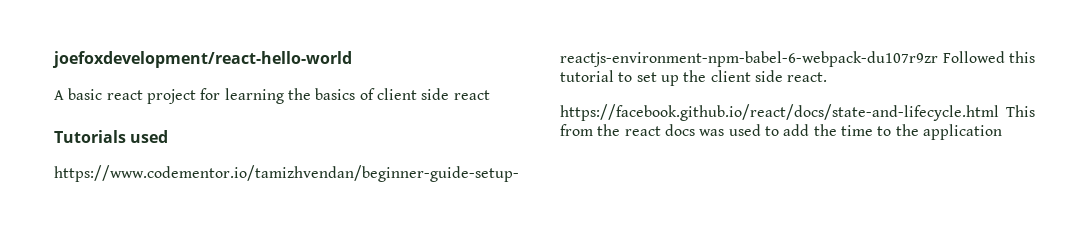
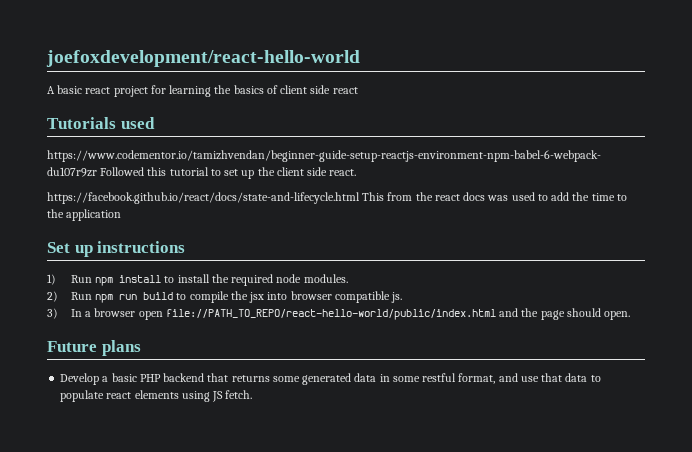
+ Set up instructions
+ 1) Run npm install to install the required node modules.
+ 2) Run npm run build to compile the jsx into browser compatible js.
+ 3) In a browser open file://PATH_TO_REPO/react-hello-world/public/index.html and the page should open.
+ Future plans
+ Develop a basic PHP backend that returns some generated data in some restful format, and use that data to populate react elements using JS fetch.

